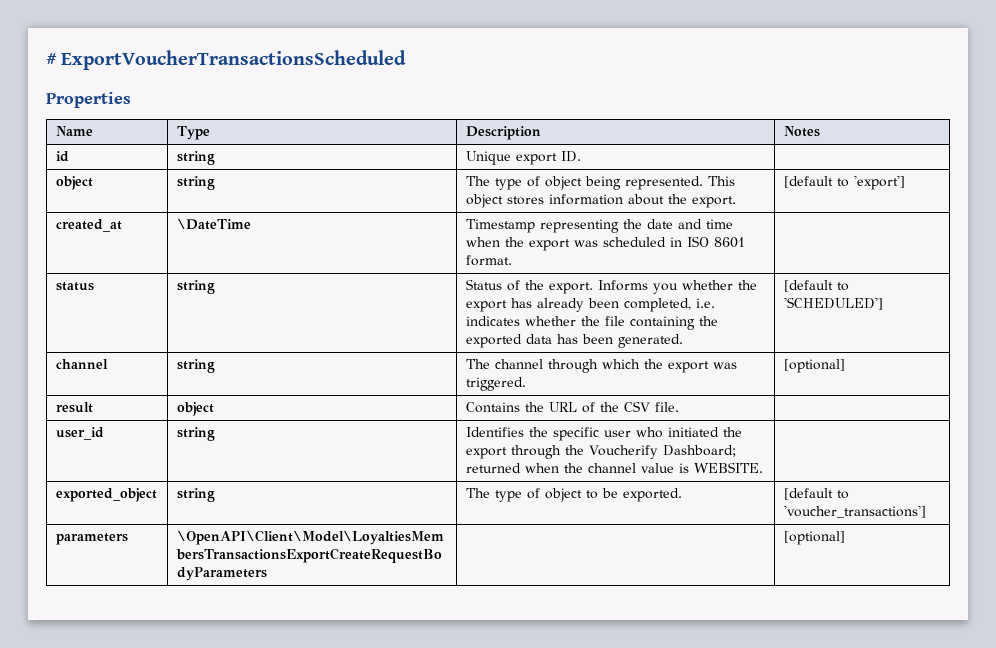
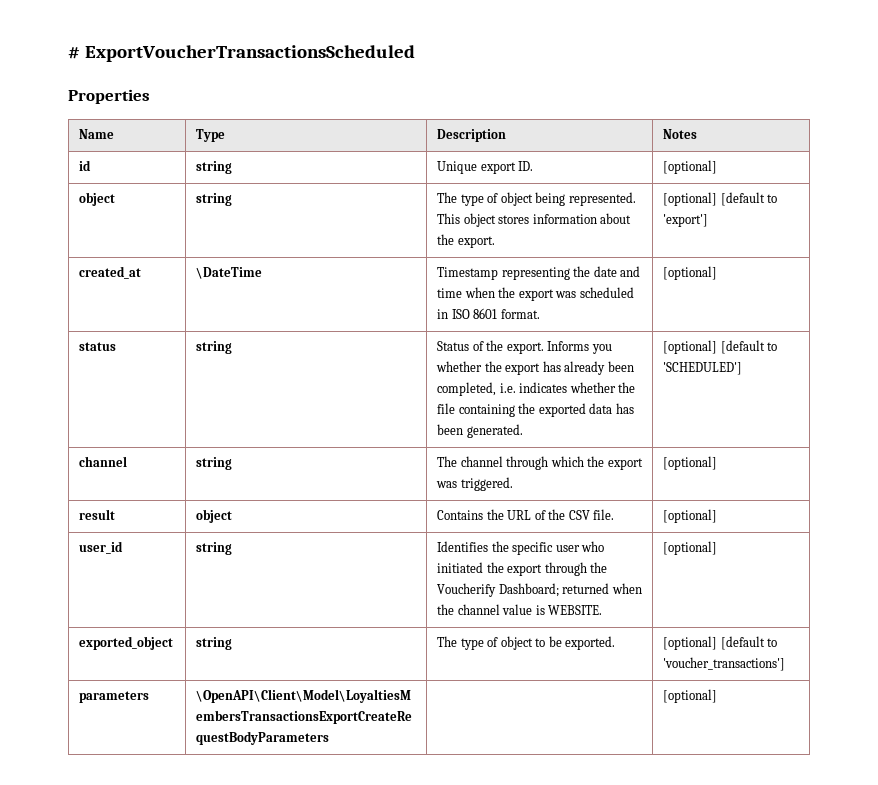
- id | string | Unique export ID. |
+ id | string | Unique export ID. | [optional]
- object | string | The type of object being represented. This object stores information about the export. | [default to 'export']
+ object | string | The type of object being represented. This object stores information about the export. | [optional] [default to 'export']
- created_at | \DateTime | Timestamp representing the date and time when the export was scheduled in ISO 8601 format. |
+ created_at | \DateTime | Timestamp representing the date and time when the export was scheduled in ISO 8601 format. | [optional]
- status | string | Status of the export. Informs you whether the export has already been completed, i.e. indicates whether the file containing the exported data has been generated. | [default to 'SCHEDULED']
+ status | string | Status of the export. Informs you whether the export has already been completed, i.e. indicates whether the file containing the exported data has been generated. | [optional] [default to 'SCHEDULED']
- result | object | Contains the URL of the CSV file. |
+ result | object | Contains the URL of the CSV file. | [optional]
- user_id | string | Identifies the specific user who initiated the export through the Voucherify Dashboard; returned when the channel value is WEBSITE. |
+ user_id | string | Identifies the specific user who initiated the export through the Voucherify Dashboard; returned when the channel value is WEBSITE. | [optional]
- exported_object | string | The type of object to be exported. | [default to 'voucher_transactions']
+ exported_object | string | The type of object to be exported. | [optional] [default to 'voucher_transactions']

